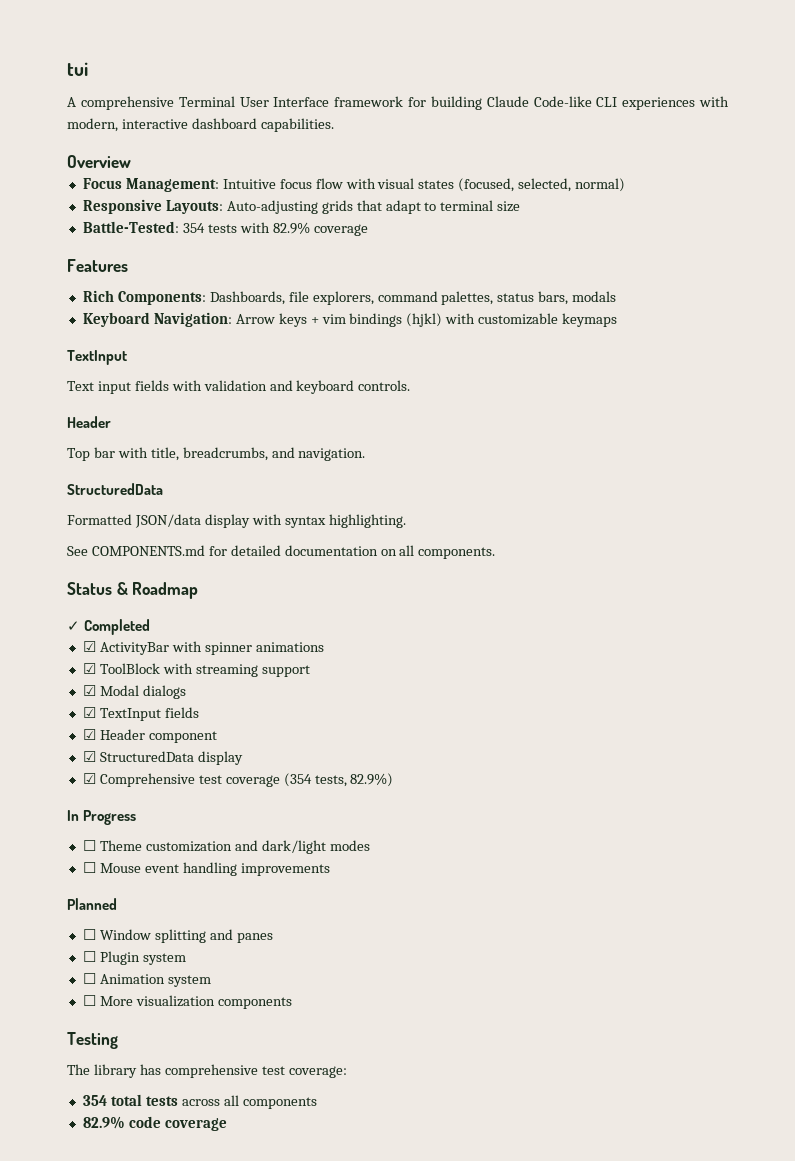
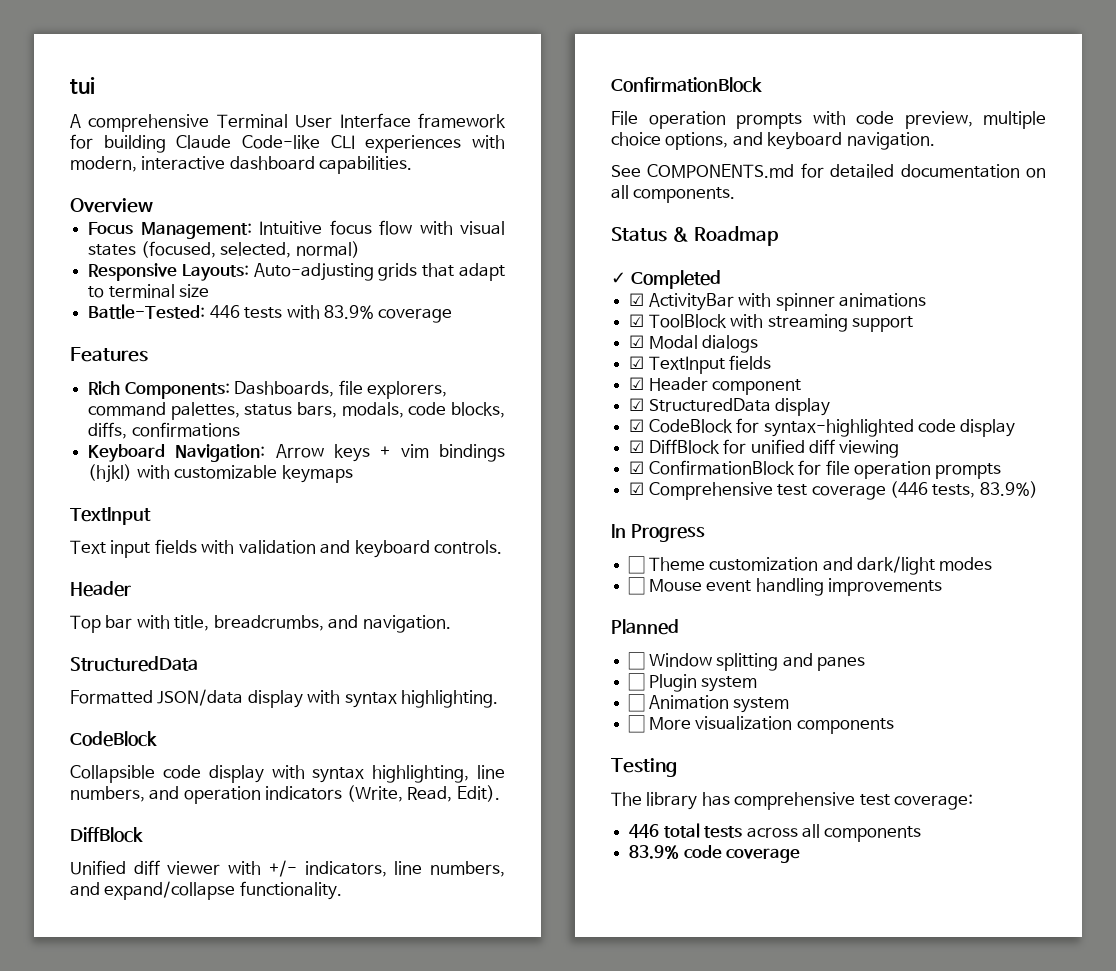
- Battle-Tested: 354 tests with 82.9% coverage
+ Battle-Tested: 446 tests with 83.9% coverage
- Rich Components: Dashboards, file explorers, command palettes, status bars, modals
+ Rich Components: Dashboards, file explorers, command palettes, status bars, modals, code blocks, diffs, confirmations
  Formatted JSON/data display with syntax highlighting.
+ CodeBlock
+ Collapsible code display with syntax highlighting, line numbers, and operation indicators (Write, Read, Edit).
+ DiffBlock
+ Unified diff viewer with +/- indicators, line numbers, and expand/collapse functionality.
+ ConfirmationBlock
+ File operation prompts with code preview, multiple choice options, and keyboard navigation.
+ ☑ CodeBlock for syntax-highlighted code display
+ ☑ DiffBlock for unified diff viewing
+ ☑ ConfirmationBlock for file operation prompts
- ☑ Comprehensive test coverage (354 tests, 82.9%)
+ ☑ Comprehensive test coverage (446 tests, 83.9%)
- 354 total tests across all components
+ 446 total tests across all components
- 82.9% code coverage
+ 83.9% code coverage

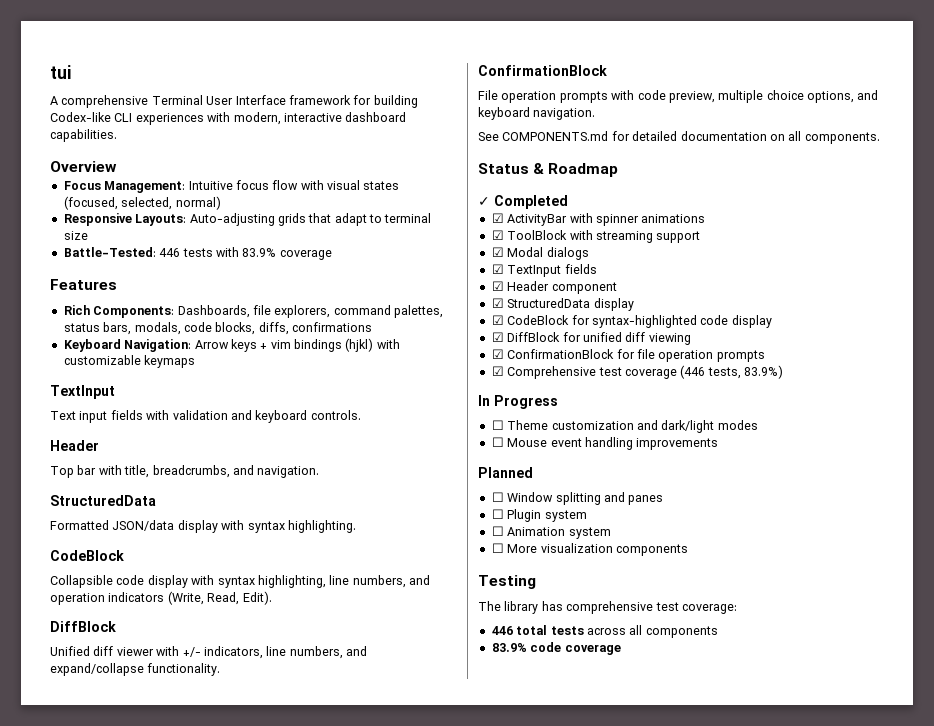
- A comprehensive Terminal User Interface framework for building Claude Code-like CLI experiences with modern, interactive dashboard capabilities.
+ A comprehensive Terminal User Interface framework for building Codex-like CLI experiences with modern, interactive dashboard capabilities.

